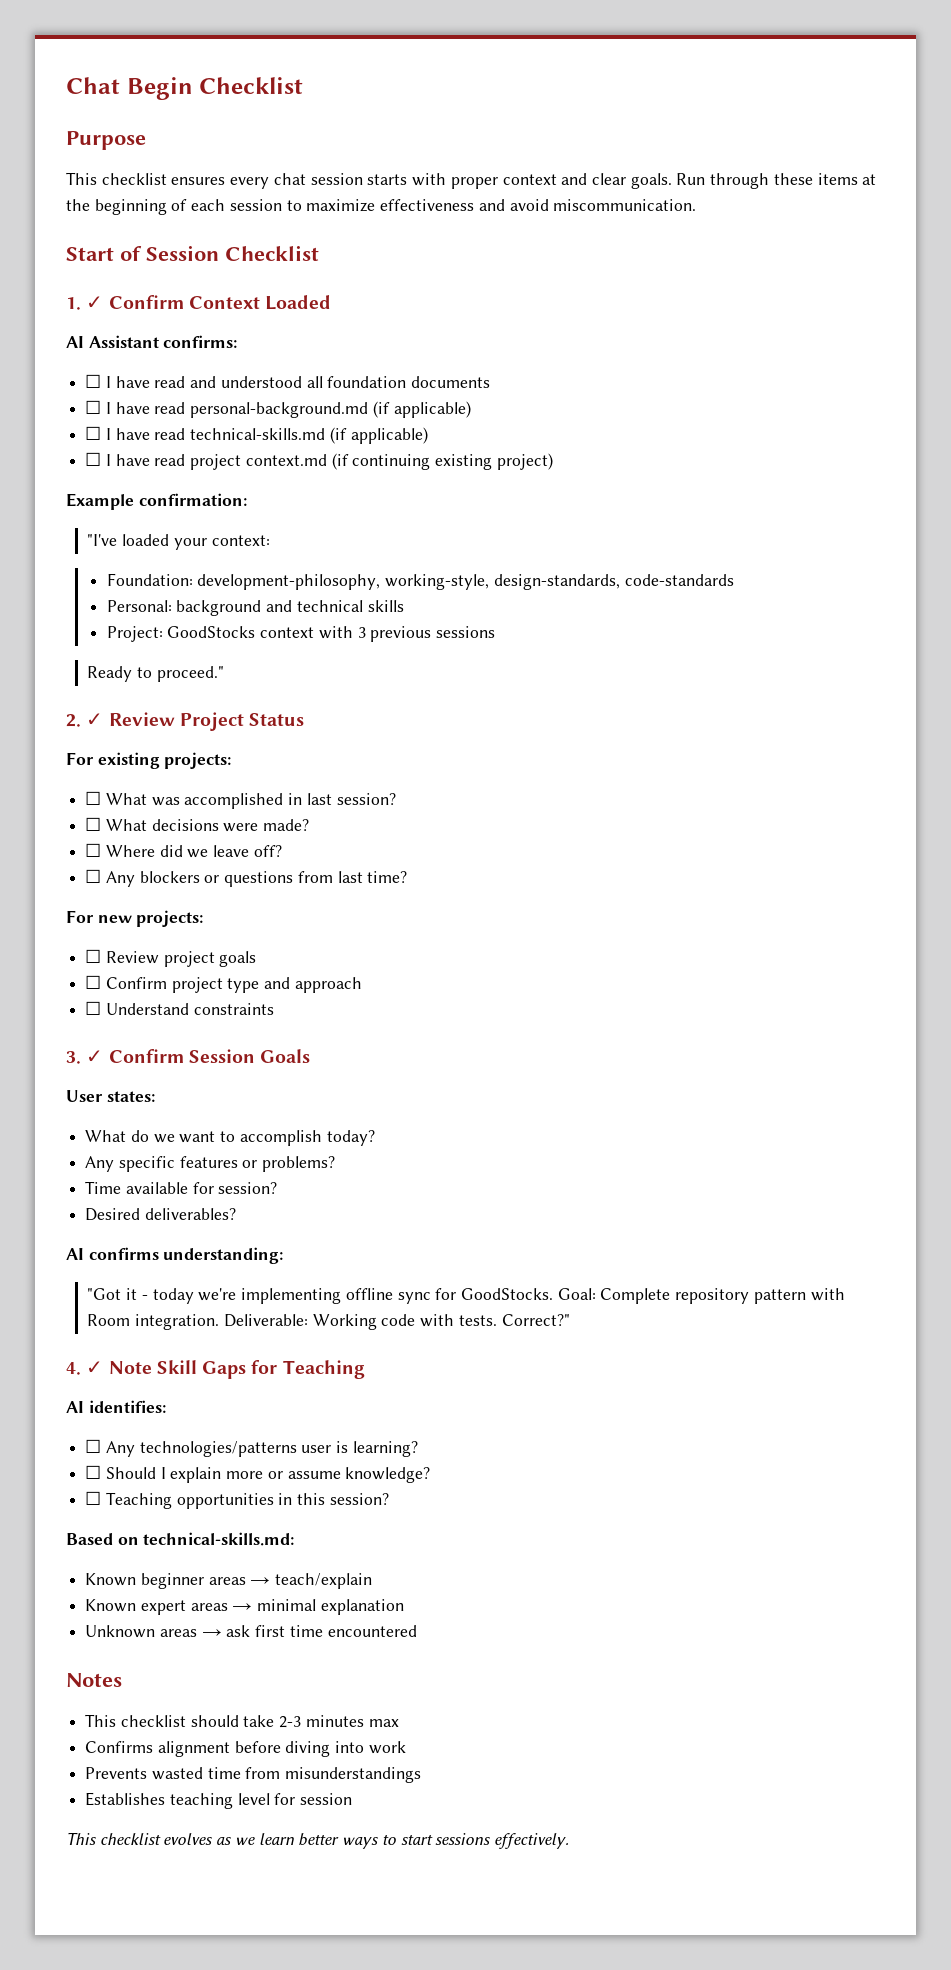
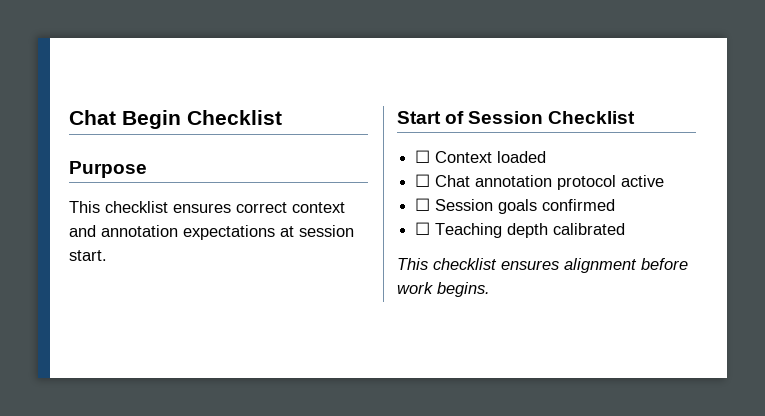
- This checklist ensures every chat session starts with proper context and clear goals. Run through these items at the beginning of each session to maximize effectiveness and avoid miscommunication.
+ This checklist ensures correct context and annotation expectations at session start.
  Start of Session Checklist
- 1. ✓ Confirm Context Loaded
- AI Assistant confirms:
- ☐ I have read and understood all foundation documents
- ☐ I have read personal-background.md (if applicable)
- ☐ I have read technical-skills.md (if applicable)
- ☐ I have read project context.md (if continuing existing project)
- Example confirmation:
- "I've loaded your context:
- Foundation: development-philosophy, working-style, design-standards, code-standards
- Personal: background and technical skills
- Project: GoodStocks context with 3 previous sessions
- Ready to proceed."
- 2. ✓ Review Project Status
- For existing projects:
- ☐ What was accomplished in last session?
- ☐ What decisions were made?
- ☐ Where did we leave off?
- ☐ Any blockers or questions from last time?
- For new projects:
- ☐ Review project goals
- ☐ Confirm project type and approach
- ☐ Understand constraints
- 3. ✓ Confirm Session Goals
- User states:
- What do we want to accomplish today?
- Any specific features or problems?
- Time available for session?
- Desired deliverables?
- AI confirms understanding:
- "Got it - today we're implementing offline sync for GoodStocks. Goal: Complete repository pattern with Room integration. Deliverable: Working code with tests. Correct?"
- 4. ✓ Note Skill Gaps for Teaching
- AI identifies:
- ☐ Any technologies/patterns user is learning?
- ☐ Should I explain more or assume knowledge?
- ☐ Teaching opportunities in this session?
- Based on technical-skills.md:
- Known beginner areas → teach/explain
- Known expert areas → minimal explanation
- Unknown areas → ask first time encountered
- Notes
- This checklist should take 2-3 minutes max
- Confirms alignment before diving into work
- Prevents wasted time from misunderstandings
- Establishes teaching level for session
- This checklist evolves as we learn better ways to start sessions effectively.
+ ☐ Context loaded
+ ☐ Chat annotation protocol active
+ ☐ Session goals confirmed
+ ☐ Teaching depth calibrated
+ This checklist ensures alignment before work begins.

